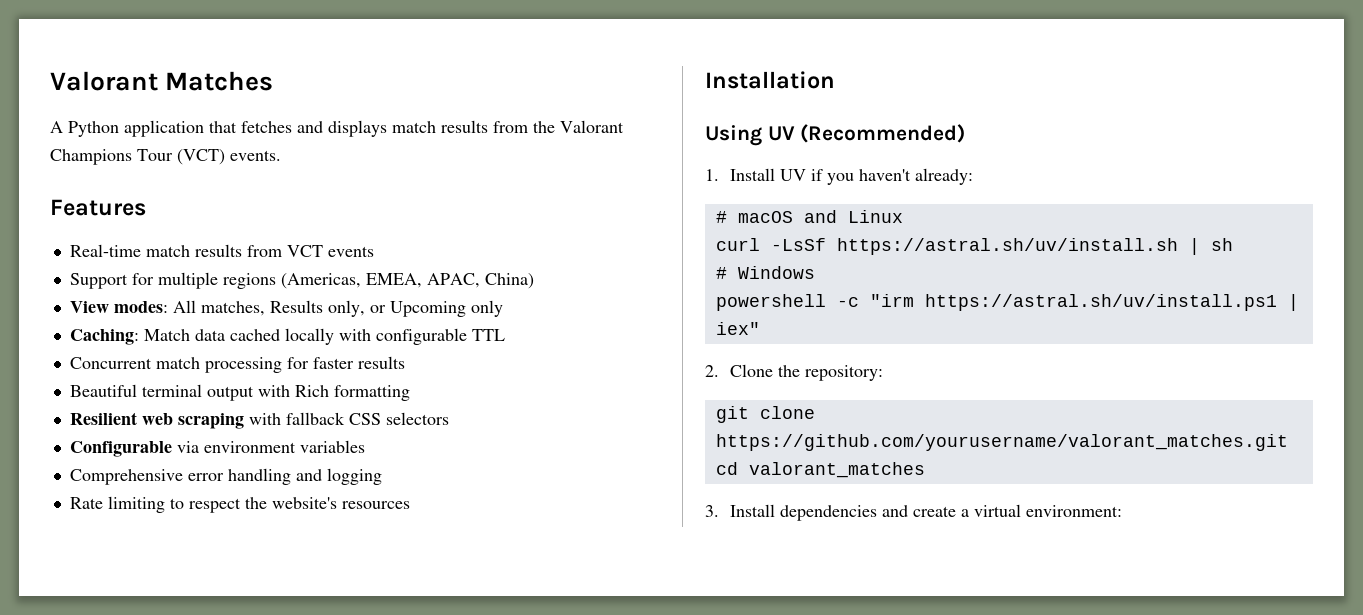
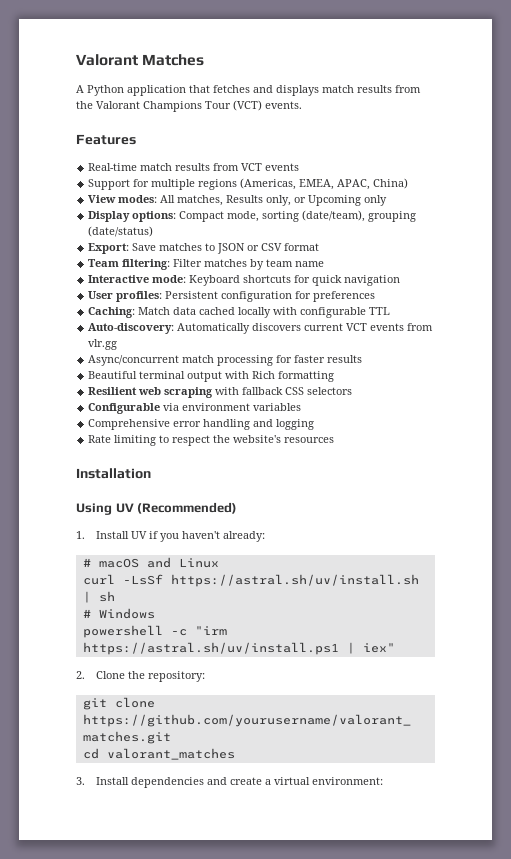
+ Display options: Compact mode, sorting (date/team), grouping (date/status)
+ Export: Save matches to JSON or CSV format
+ Team filtering: Filter matches by team name
+ Interactive mode: Keyboard shortcuts for quick navigation
+ User profiles: Persistent configuration for preferences
- Concurrent match processing for faster results
+ Auto-discovery: Automatically discovers current VCT events from vlr.gg
+ Async/concurrent match processing for faster results

